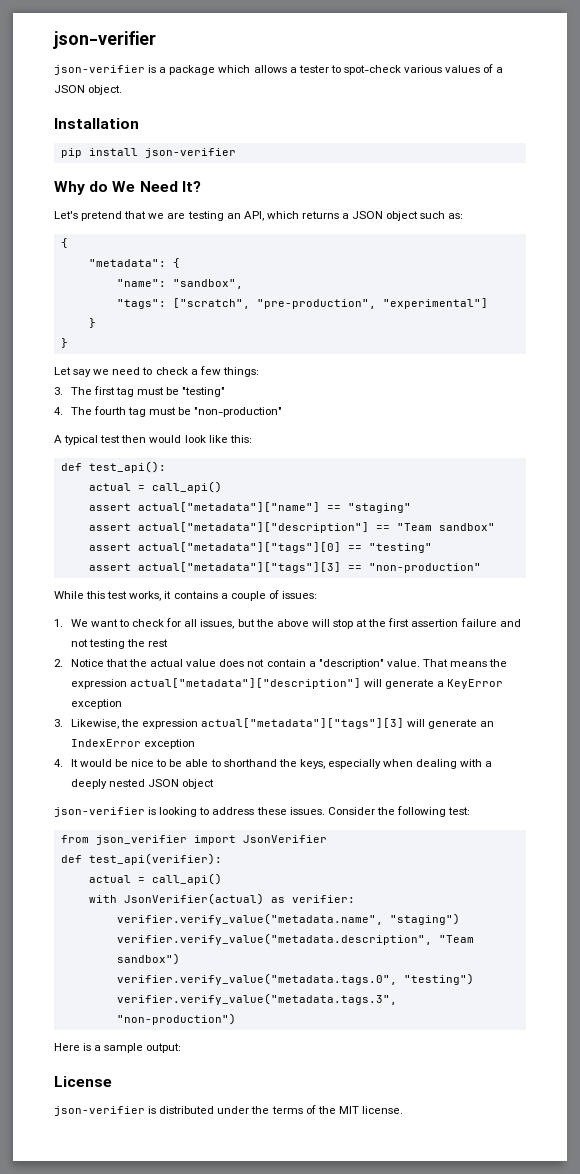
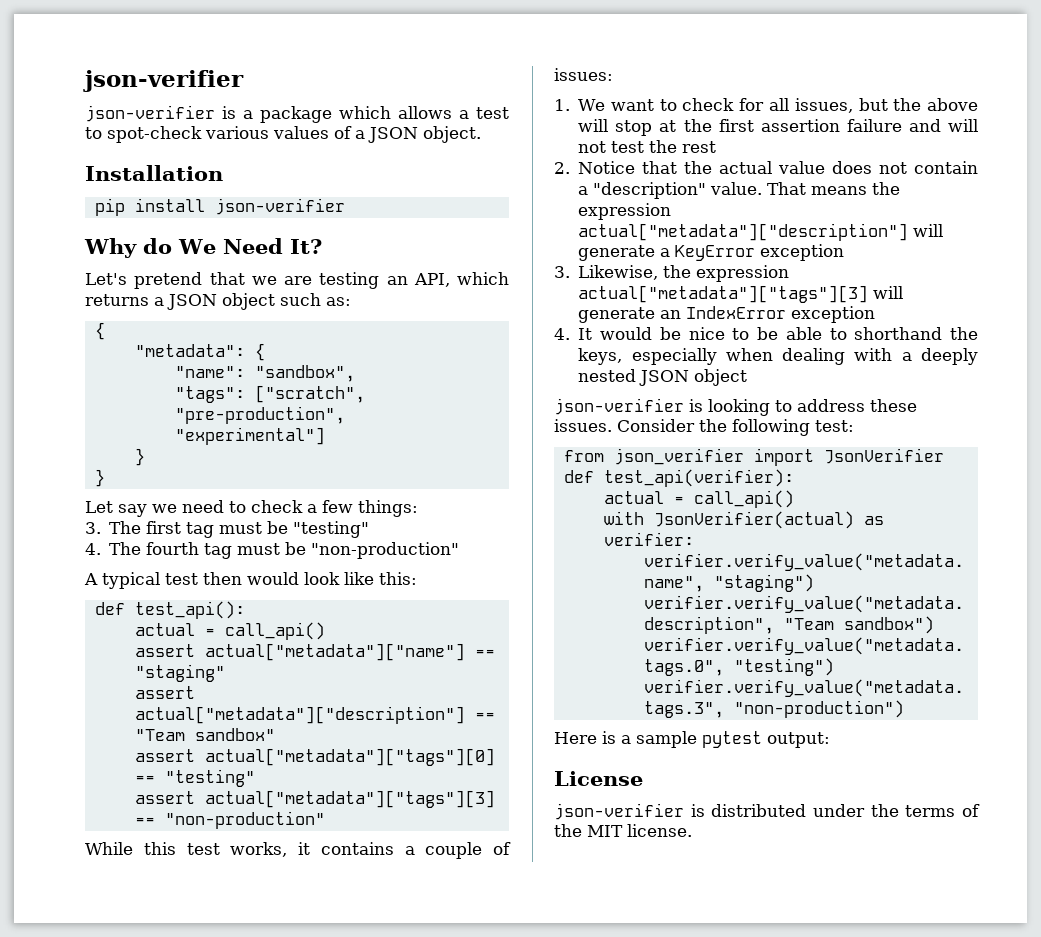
- json-verifier is a package which allows a tester to spot-check various values of a JSON object.
+ json-verifier is a package which allows a test to spot-check various values of a JSON object.
- 1. We want to check for all issues, but the above will stop at the first assertion failure and not testing the rest
+ 1. We want to check for all issues, but the above will stop at the first assertion failure and will not test the rest
- Here is a sample output:
+ Here is a sample pytest output:

